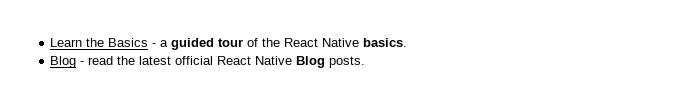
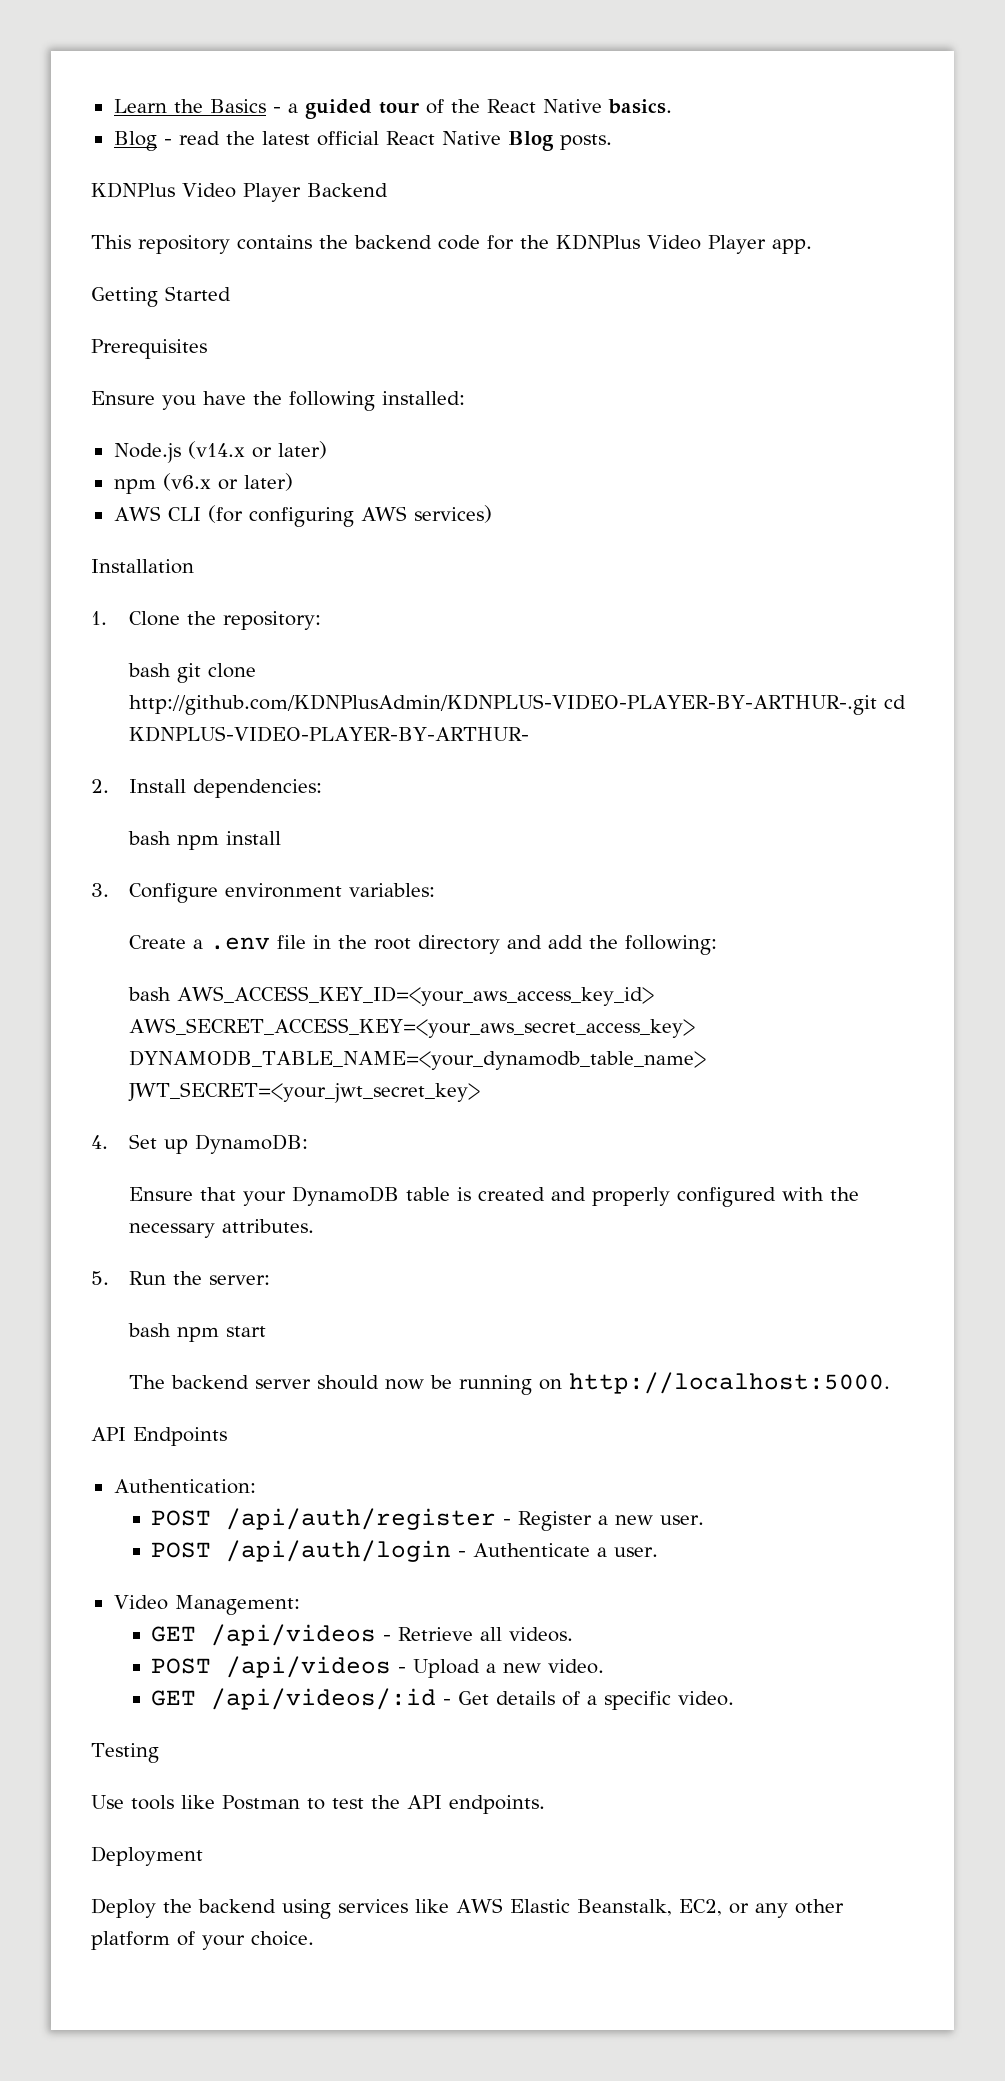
+ KDNPlus Video Player Backend
+ This repository contains the backend code for the KDNPlus Video Player app.
+ Getting Started
+ Prerequisites
+ Ensure you have the following installed:
+ Node.js (v14.x or later)
+ npm (v6.x or later)
+ AWS CLI (for configuring AWS services)
+ Installation
+ 1. Clone the repository:
+ bash git clone http://github.com/KDNPlusAdmin/KDNPLUS-VIDEO-PLAYER-BY-ARTHUR-.git cd KDNPLUS-VIDEO-PLAYER-BY-ARTHUR-
+ 2. Install dependencies:
+ bash npm install
+ 3. Configure environment variables:
+ Create a .env file in the root directory and add the following:
+ bash AWS_ACCESS_KEY_ID=<your_aws_access_key_id> AWS_SECRET_ACCESS_KEY=<your_aws_secret_access_key> DYNAMODB_TABLE_NAME=<your_dynamodb_table_name> JWT_SECRET=<your_jwt_secret_key>
+ 4. Set up DynamoDB:
+ Ensure that your DynamoDB table is created and properly configured with the necessary attributes.
+ 5. Run the server:
+ bash npm start
+ The backend server should now be running on http://localhost:5000.
+ API Endpoints
+ Authentication:
+ POST /api/auth/register - Register a new user.
+ POST /api/auth/login - Authenticate a user.
+ Video Management:
+ GET /api/videos - Retrieve all videos.
+ POST /api/videos - Upload a new video.
+ GET /api/videos/:id - Get details of a specific video.
+ Testing
+ Use tools like Postman to test the API endpoints.
+ Deployment
+ Deploy the backend using services like AWS Elastic Beanstalk, EC2, or any other platform of your choice.

